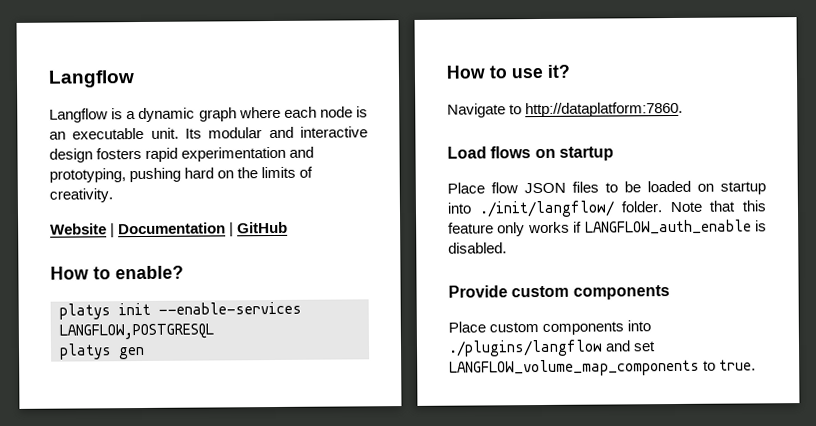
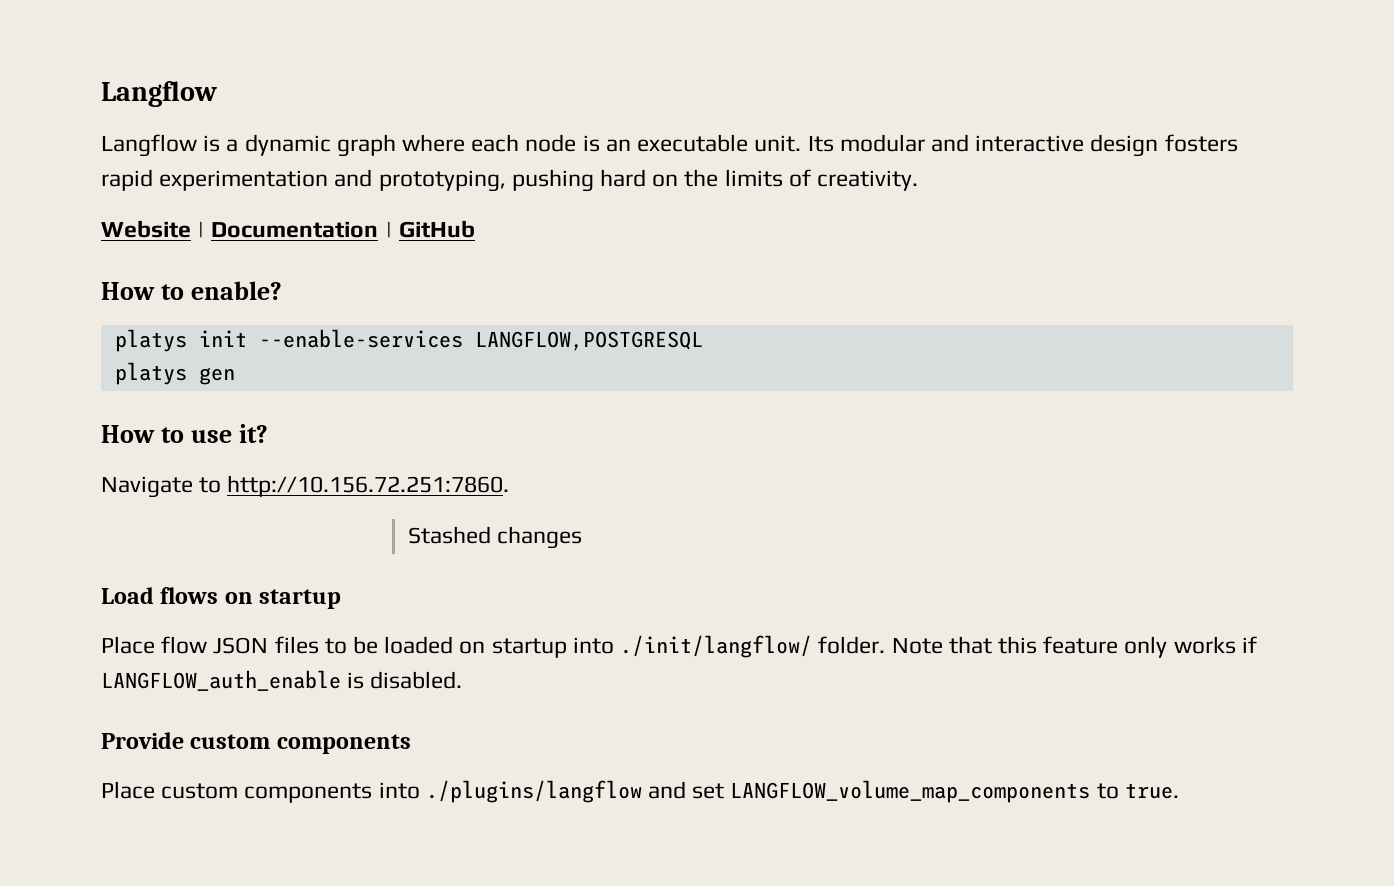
- Navigate to http://dataplatform:7860.
+ Navigate to http://10.156.72.251:7860.
+ Stashed changes

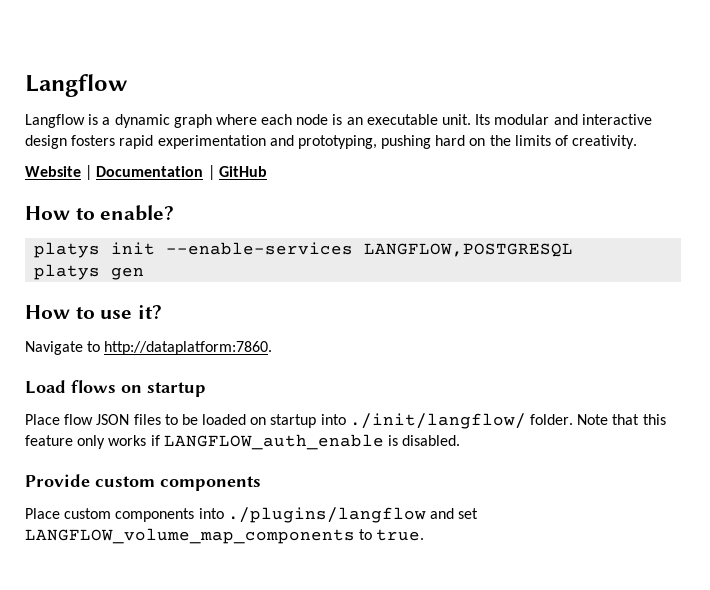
- Navigate to http://10.156.72.251:7860.
- Stashed changes
+ Navigate to http://dataplatform:7860.

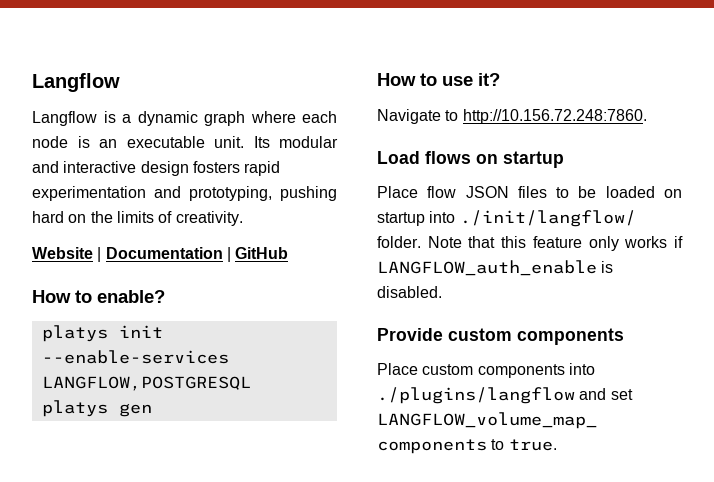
- Navigate to http://dataplatform:7860.
+ Navigate to http://10.156.72.248:7860.

